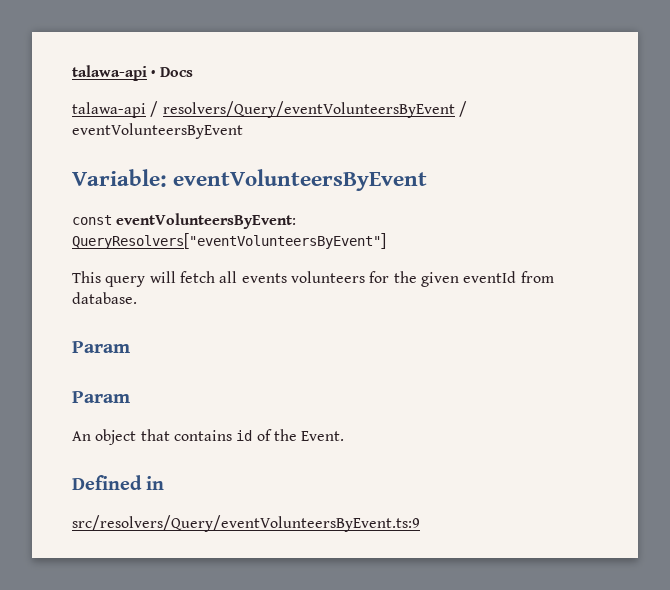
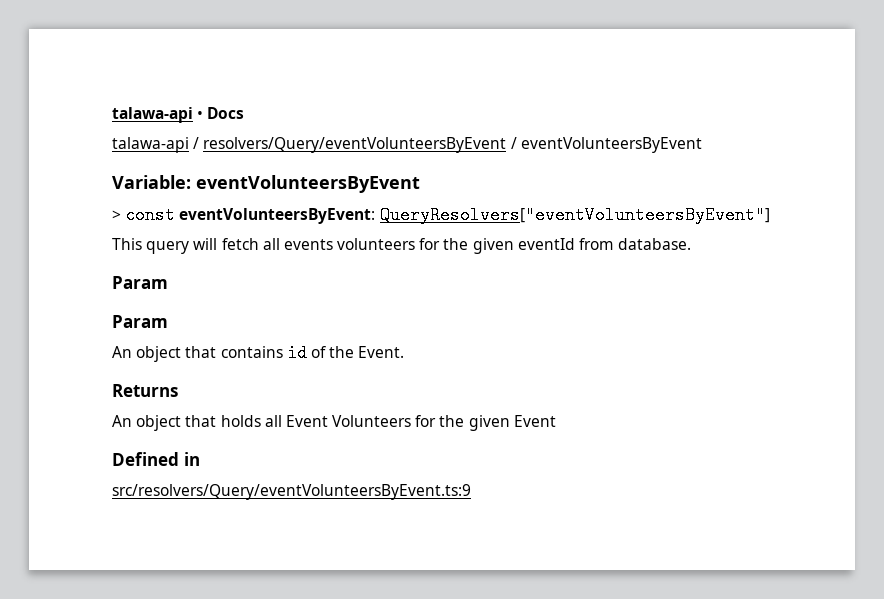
- const eventVolunteersByEvent: QueryResolvers["eventVolunteersByEvent"]
+ > const eventVolunteersByEvent: QueryResolvers["eventVolunteersByEvent"]
+ Returns
+ An object that holds all Event Volunteers for the given Event

